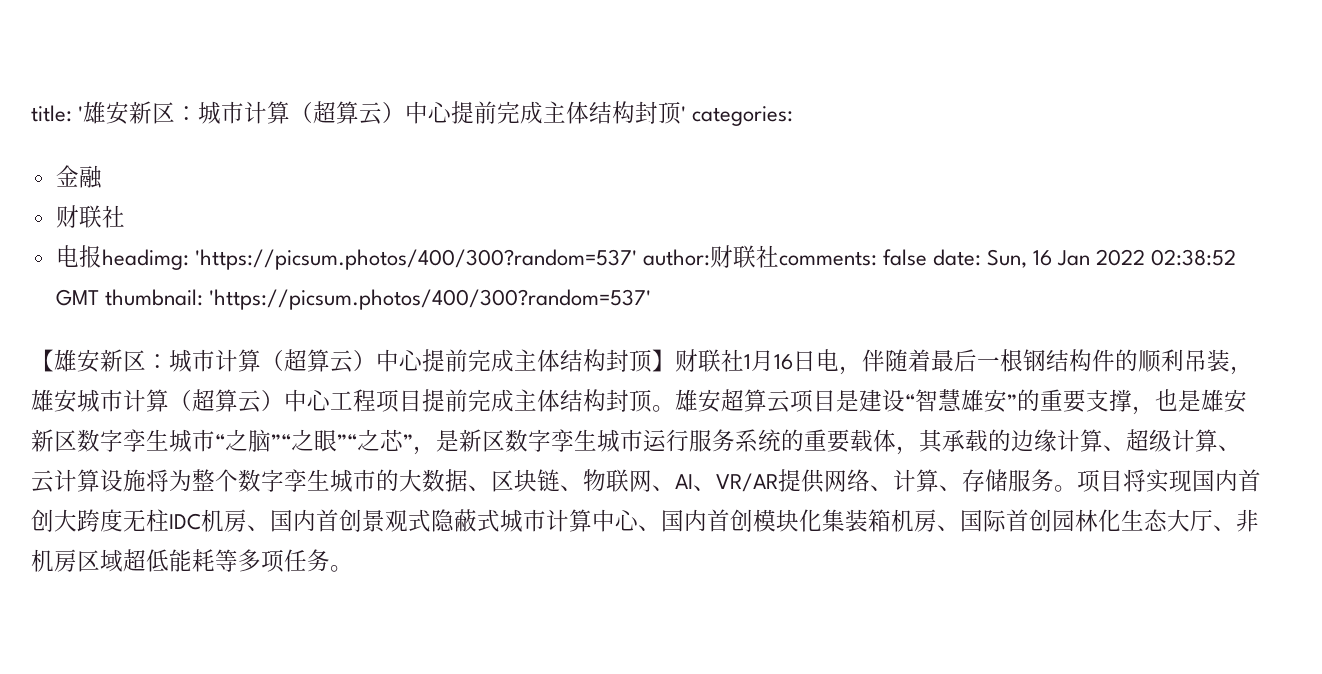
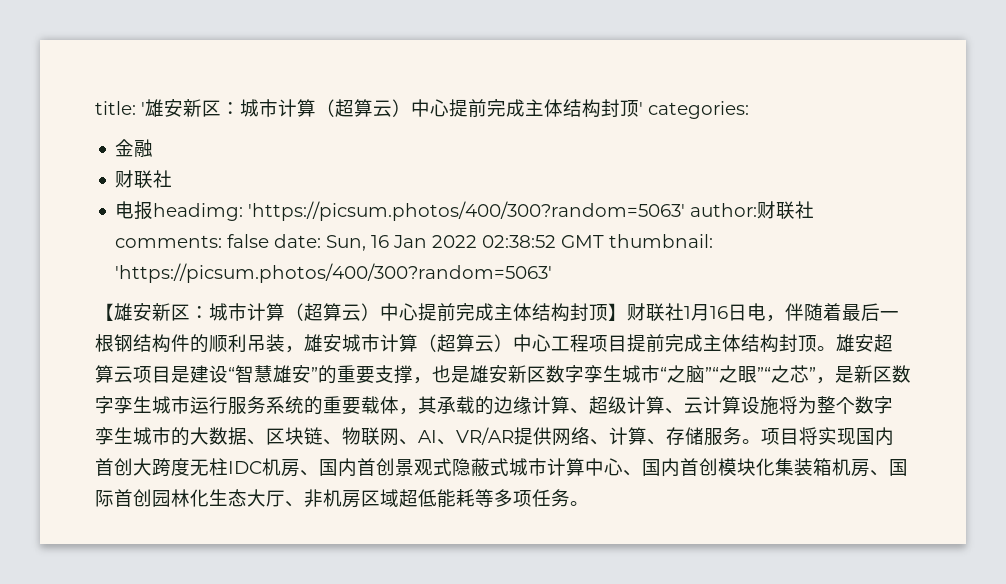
- 电报headimg: 'https://picsum.photos/400/300?random=537' author:财联社comments: false date: Sun, 16 Jan 2022 02:38:52 GMT thumbnail: 'https://picsum.photos/400/300?random=537'
+ 电报headimg: 'https://picsum.photos/400/300?random=5063' author:财联社comments: false date: Sun, 16 Jan 2022 02:38:52 GMT thumbnail: 'https://picsum.photos/400/300?random=5063'

